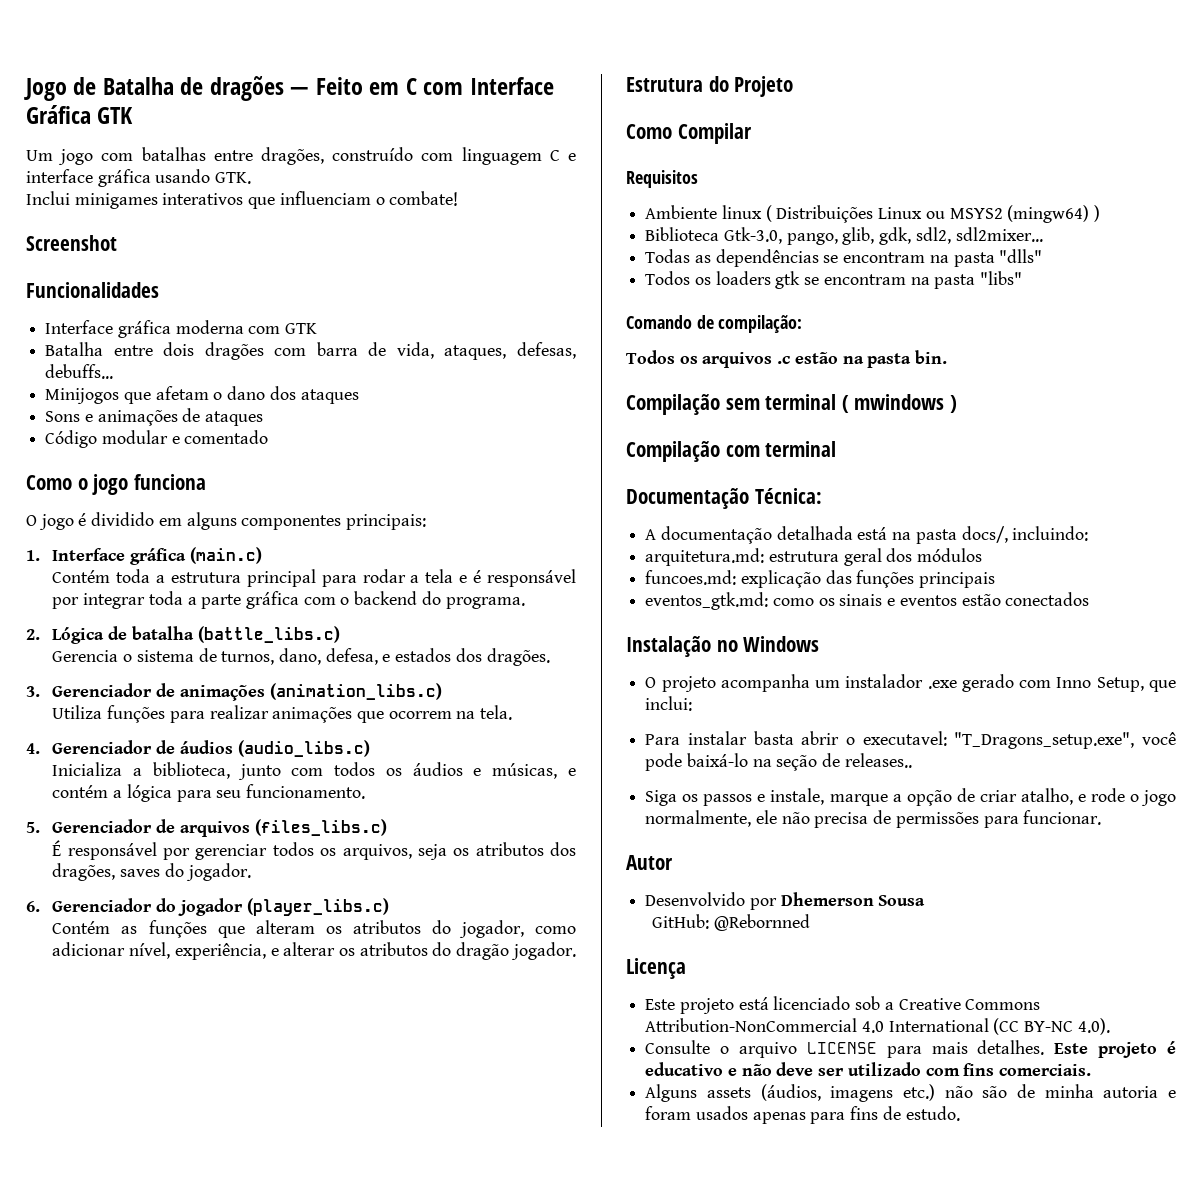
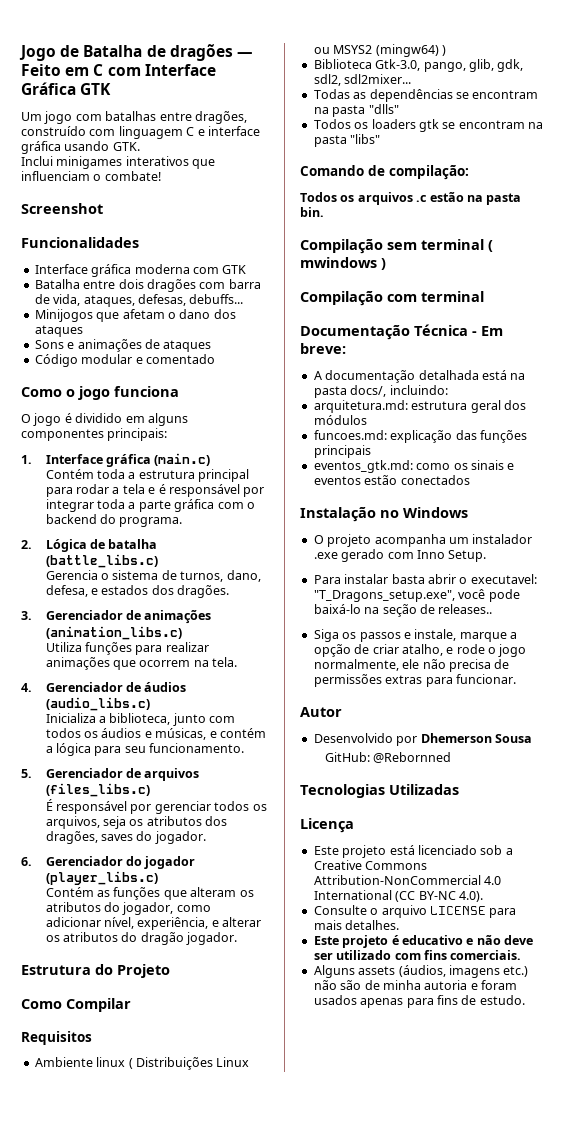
- Documentação Técnica:
+ Documentação Técnica - Em breve:
- O projeto acompanha um instalador .exe gerado com Inno Setup, que inclui:
+ O projeto acompanha um instalador .exe gerado com Inno Setup.
- Siga os passos e instale, marque a opção de criar atalho, e rode o jogo normalmente, ele não precisa de permissões para funcionar.
+ Siga os passos e instale, marque a opção de criar atalho, e rode o jogo normalmente, ele não precisa de permissões extras para funcionar.
+ Tecnologias Utilizadas
- Consulte o arquivo LICENSE para mais detalhes. Este projeto é educativo e não deve ser utilizado com fins comerciais.
+ Consulte o arquivo LICENSE para mais detalhes.
+ Este projeto é educativo e não deve ser utilizado com fins comerciais.

